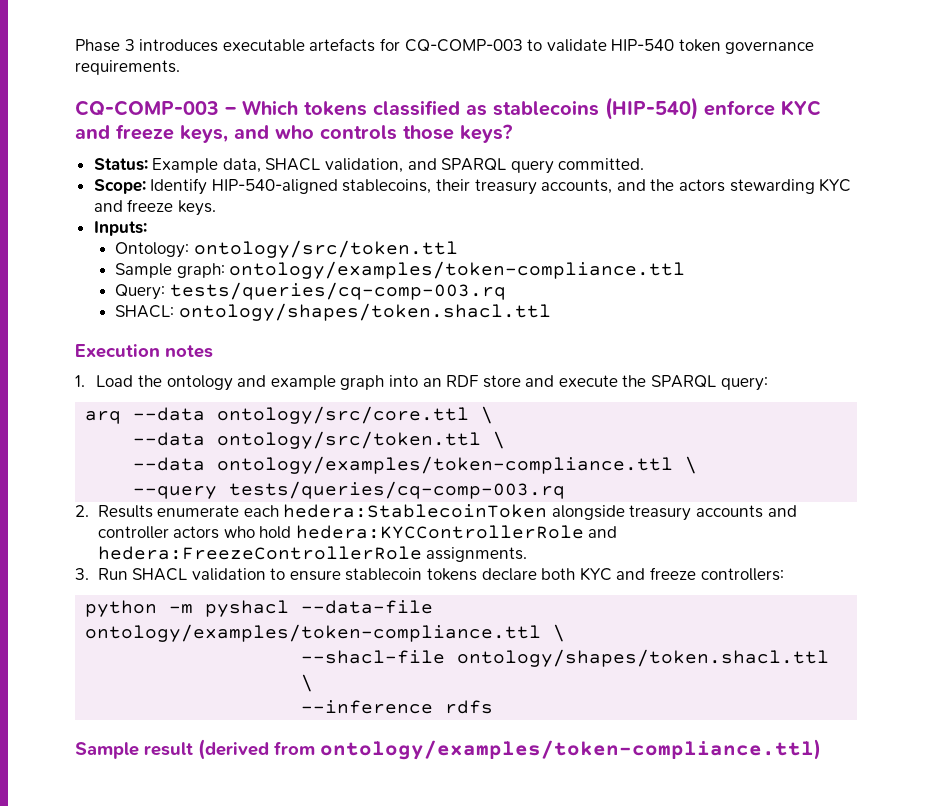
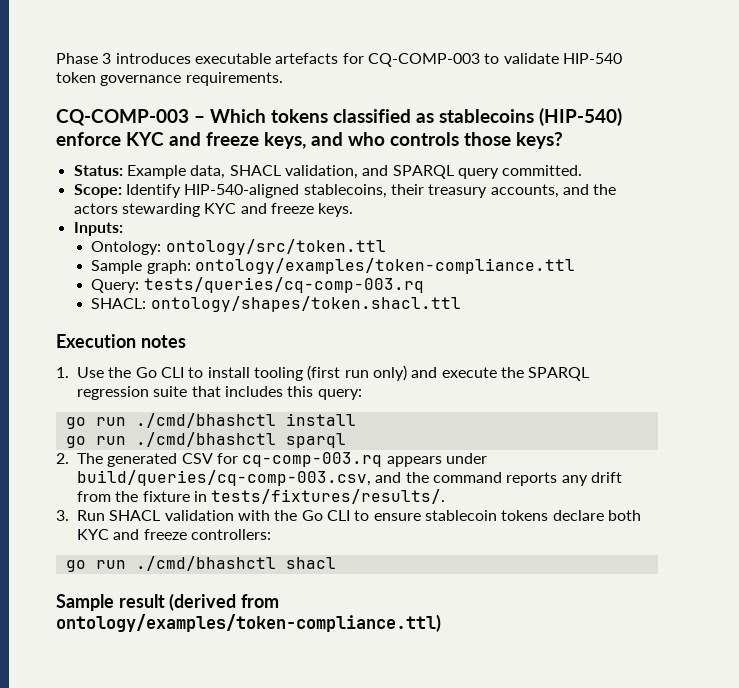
- 1. Load the ontology and example graph into an RDF store and execute the SPARQL query:
- arq --data ontology/src/core.ttl \
- --data ontology/src/token.ttl \
- --data ontology/examples/token-compliance.ttl \
- --query tests/queries/cq-comp-003.rq
- 2. Results enumerate each hedera:StablecoinToken alongside treasury accounts and controller actors who hold hedera:KYCControllerRole and hedera:FreezeControllerRole assignments.
+ 1. Use the Go CLI to install tooling (first run only) and execute the SPARQL regression suite that includes this query:
+ go run ./cmd/bhashctl install
+ go run ./cmd/bhashctl sparql
+ 2. The generated CSV for cq-comp-003.rq appears under build/queries/cq-comp-003.csv, and the command reports any drift from the fixture in tests/fixtures/results/.
- 3. Run SHACL validation to ensure stablecoin tokens declare both KYC and freeze controllers:
+ 3. Run SHACL validation with the Go CLI to ensure stablecoin tokens declare both KYC and freeze controllers:
- python -m pyshacl --data-file ontology/examples/token-compliance.ttl \
- --shacl-file ontology/shapes/token.shacl.ttl \
- --inference rdfs
+ go run ./cmd/bhashctl shacl

